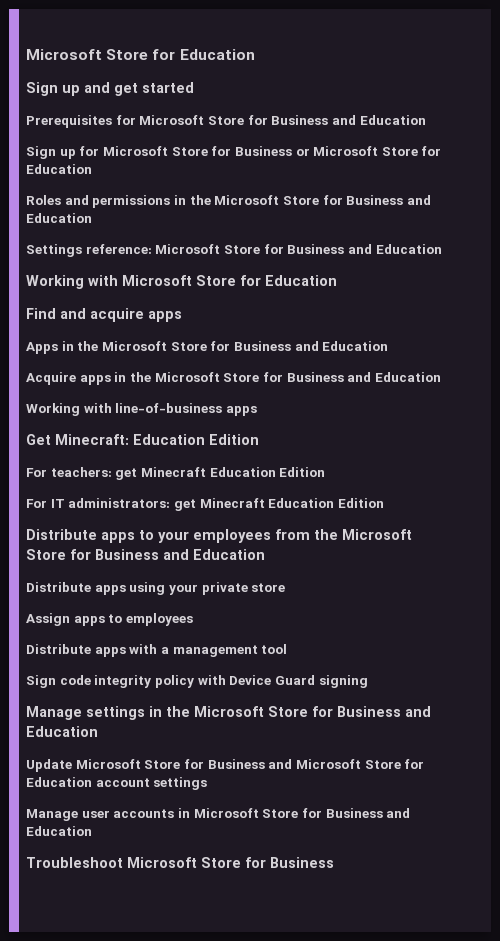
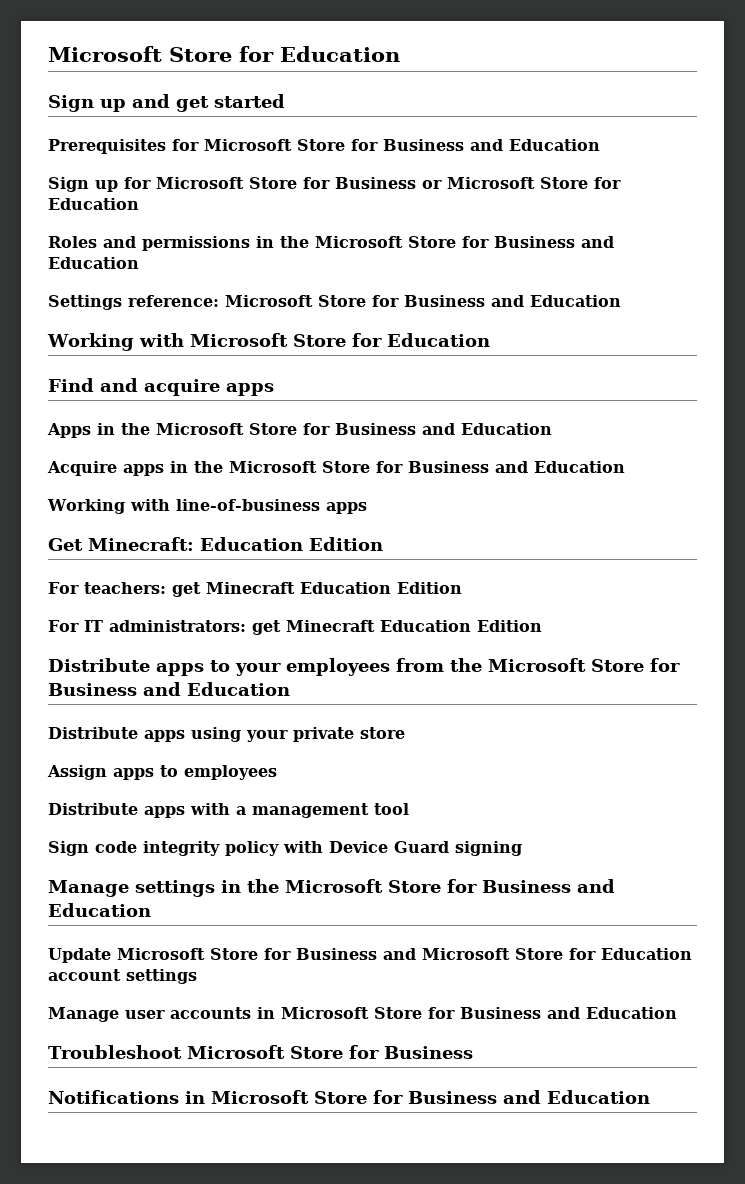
+ Notifications in Microsoft Store for Business and Education

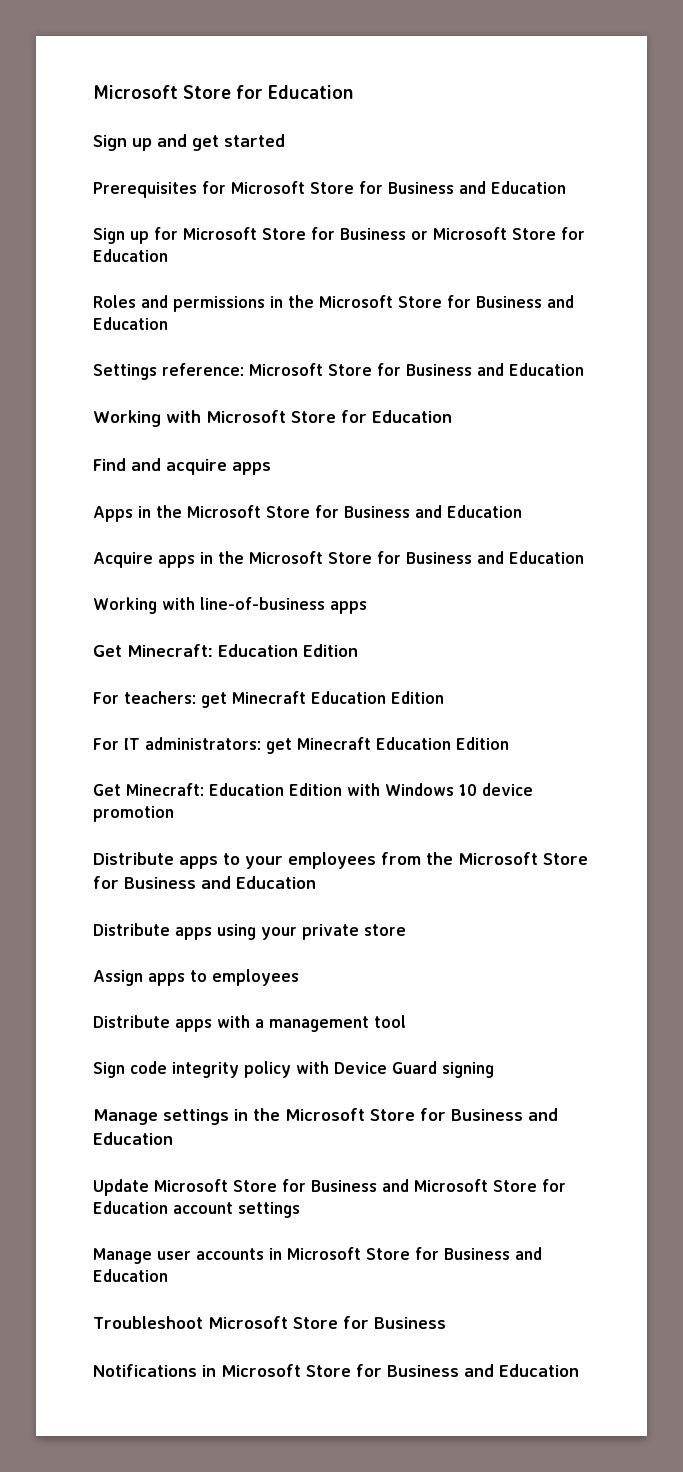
+ Get Minecraft: Education Edition with Windows 10 device promotion

